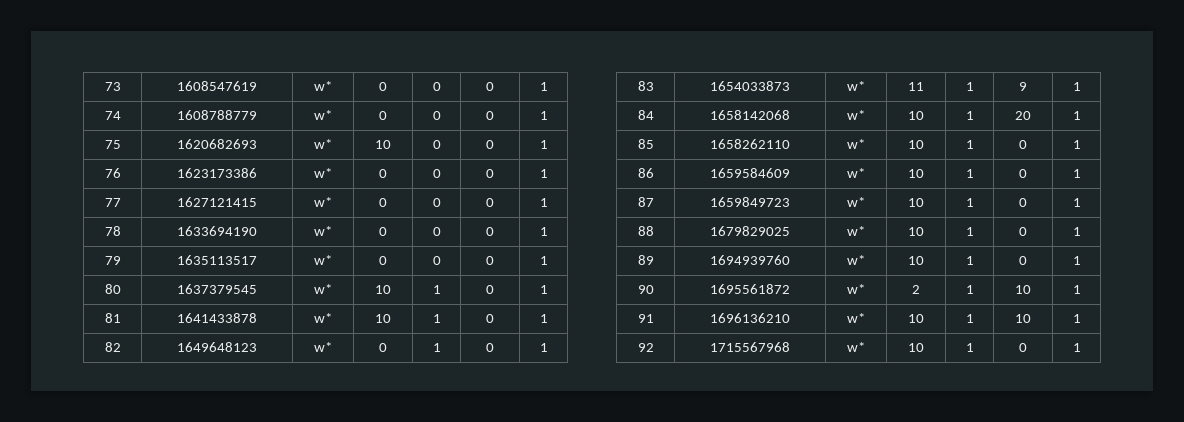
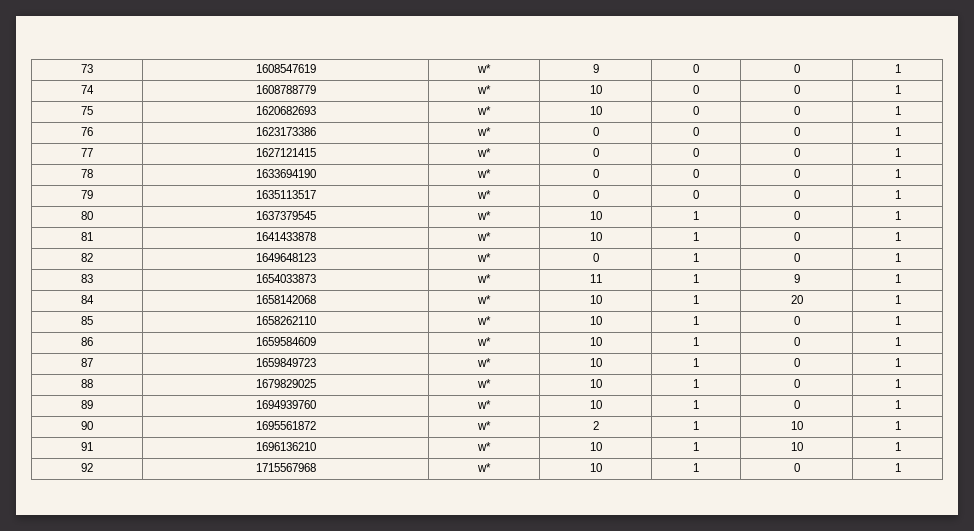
- 73 | 1608547619 | w* | 0 | 0 | 0 | 1
+ 73 | 1608547619 | w* | 9 | 0 | 0 | 1
- 74 | 1608788779 | w* | 0 | 0 | 0 | 1
+ 74 | 1608788779 | w* | 10 | 0 | 0 | 1

